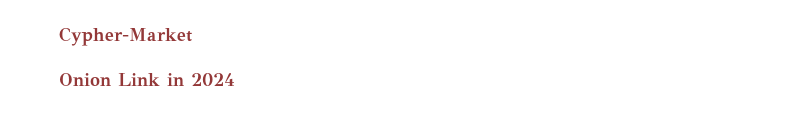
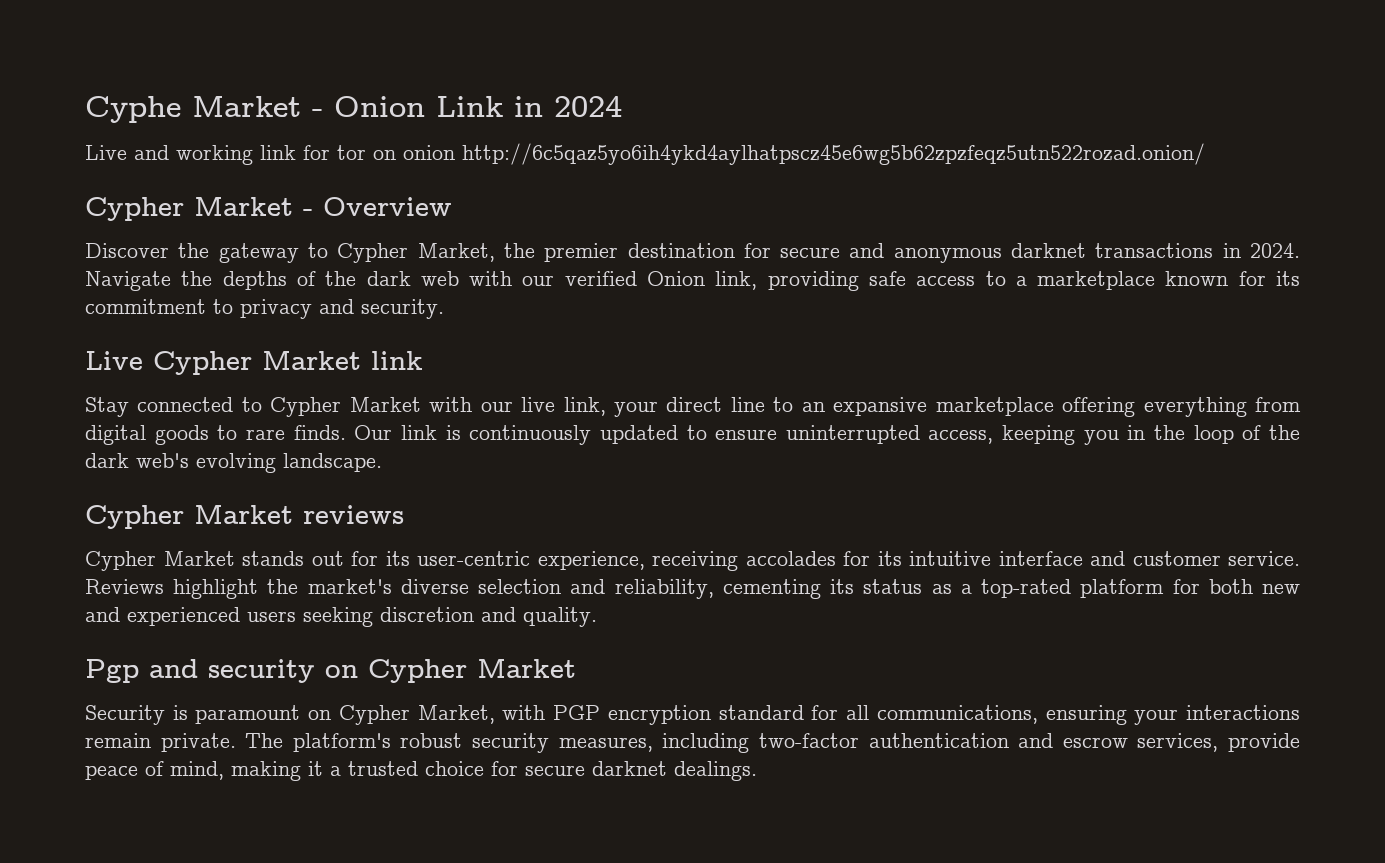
- Cypher-Market
- Onion Link in 2024
+ Cyphe Market - Onion Link in 2024
+ Live and working link for tor on onion http://6c5qaz5yo6ih4ykd4aylhatpscz45e6wg5b62zpzfeqz5utn522rozad.onion/
+ Cypher Market - Overview
+ Discover the gateway to Cypher Market, the premier destination for secure and anonymous darknet transactions in 2024. Navigate the depths of the dark web with our verified Onion link, providing safe access to a marketplace known for its commitment to privacy and security.
+ Live Cypher Market link
+ Stay connected to Cypher Market with our live link, your direct line to an expansive marketplace offering everything from digital goods to rare finds. Our link is continuously updated to ensure uninterrupted access, keeping you in the loop of the dark web's evolving landscape.
+ Cypher Market reviews
+ Cypher Market stands out for its user-centric experience, receiving accolades for its intuitive interface and customer service. Reviews highlight the market's diverse selection and reliability, cementing its status as a top-rated platform for both new and experienced users seeking discretion and quality.
+ Pgp and security on Cypher Market
+ Security is paramount on Cypher Market, with PGP encryption standard for all communications, ensuring your interactions remain private. The platform's robust security measures, including two-factor authentication and escrow services, provide peace of mind, making it a trusted choice for secure darknet dealings.

